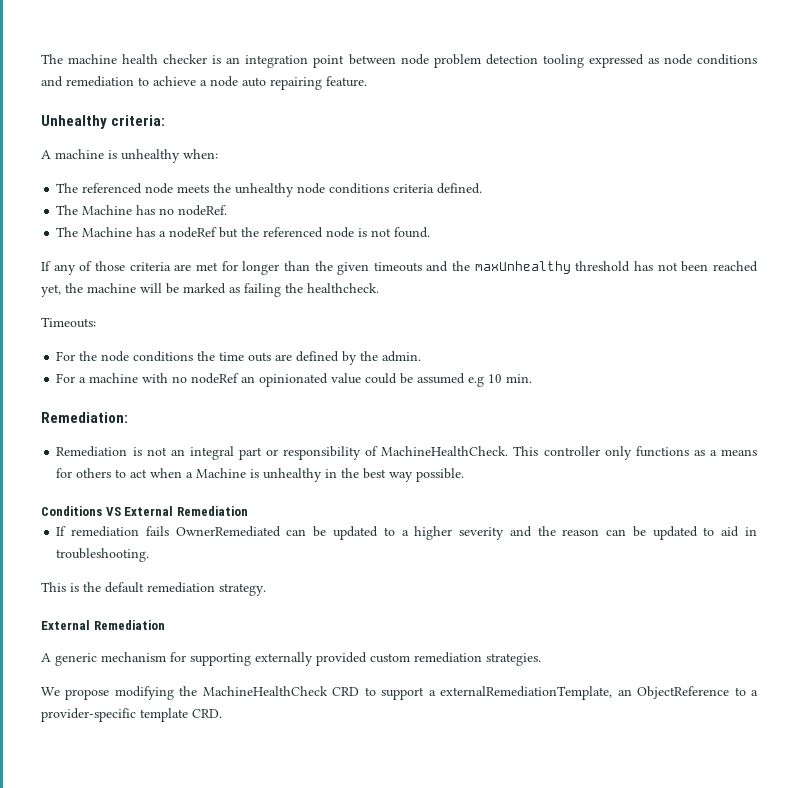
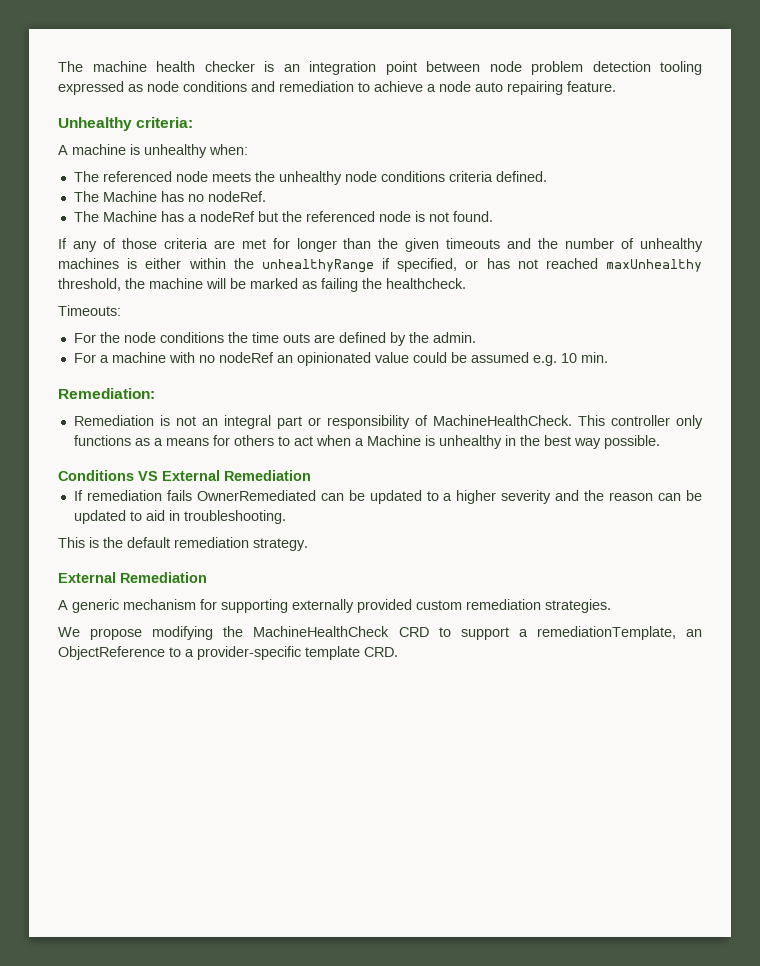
- If any of those criteria are met for longer than the given timeouts and the maxUnhealthy threshold has not been reached yet, the machine will be marked as failing the healthcheck.
+ If any of those criteria are met for longer than the given timeouts and the number of unhealthy machines is either within the unhealthyRange if specified, or has not reached maxUnhealthy threshold, the machine will be marked as failing the healthcheck.
- For a machine with no nodeRef an opinionated value could be assumed e.g 10 min.
+ For a machine with no nodeRef an opinionated value could be assumed e.g. 10 min.
- We propose modifying the MachineHealthCheck CRD to support a externalRemediationTemplate, an ObjectReference to a provider-specific template CRD.
+ We propose modifying the MachineHealthCheck CRD to support a remediationTemplate, an ObjectReference to a provider-specific template CRD.

